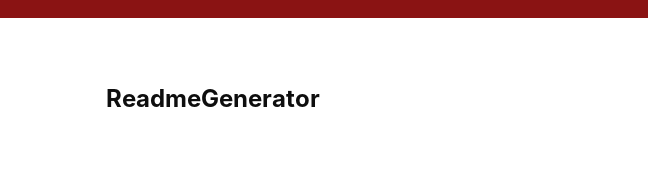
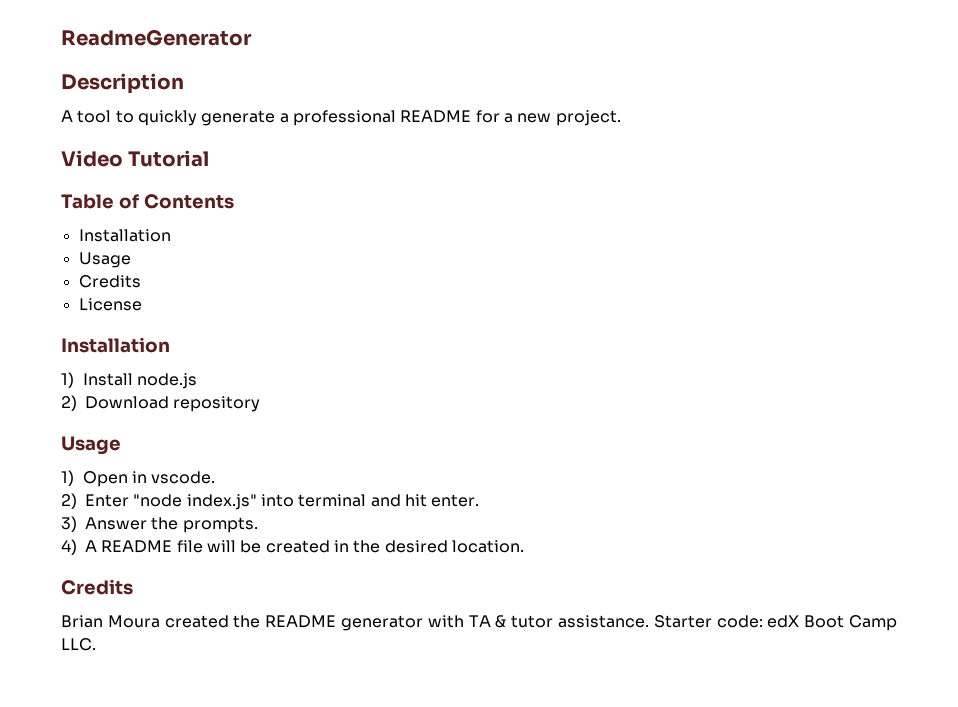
+ Description
+ A tool to quickly generate a professional README for a new project.
+ Video Tutorial
+ Table of Contents
+ Installation
+ Usage
+ Credits
+ License
+ Installation
+ 1) Install node.js
+ 2) Download repository
+ Usage
+ 1) Open in vscode.
+ 2) Enter "node index.js" into terminal and hit enter.
+ 3) Answer the prompts.
+ 4) A README file will be created in the desired location.
+ Credits
+ Brian Moura created the README generator with TA & tutor assistance. Starter code: edX Boot Camp LLC.

